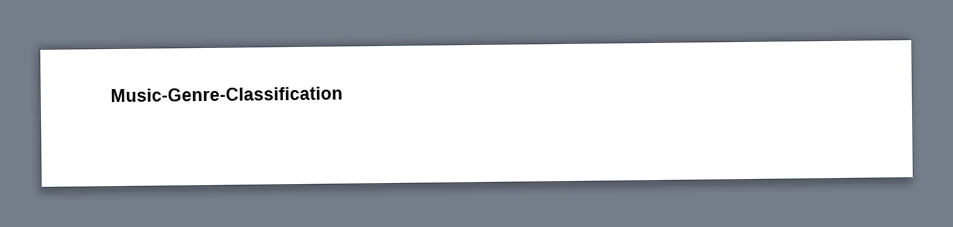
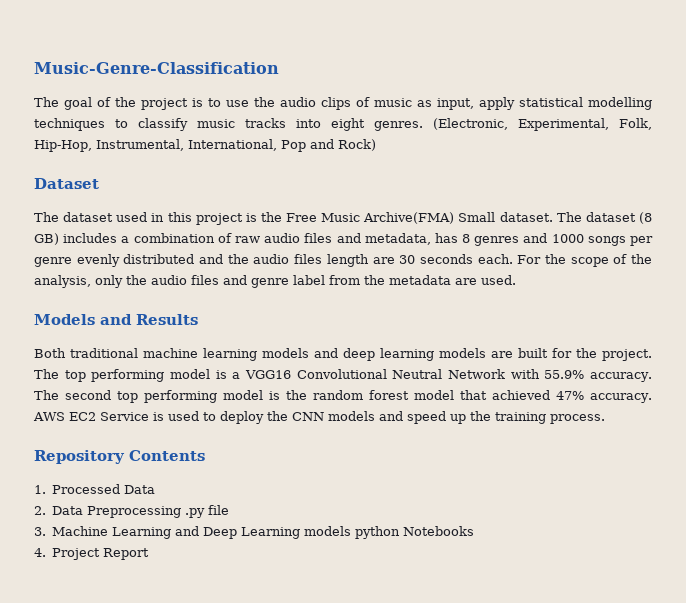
+ The goal of the project is to use the audio clips of music as input, apply statistical modelling techniques to classify music tracks into eight genres. (Electronic, Experimental, Folk, Hip-Hop, Instrumental, International, Pop and Rock)
+ Dataset
+ The dataset used in this project is the Free Music Archive(FMA) Small dataset. The dataset (8 GB) includes a combination of raw audio files and metadata, has 8 genres and 1000 songs per genre evenly distributed and the audio files length are 30 seconds each. For the scope of the analysis, only the audio files and genre label from the metadata are used.
+ Models and Results
+ Both traditional machine learning models and deep learning models are built for the project. The top performing model is a VGG16 Convolutional Neutral Network with 55.9% accuracy. The second top performing model is the random forest model that achieved 47% accuracy. AWS EC2 Service is used to deploy the CNN models and speed up the training process.
+ Repository Contents
+ 1. Processed Data
+ 2. Data Preprocessing .py file
+ 3. Machine Learning and Deep Learning models python Notebooks
+ 4. Project Report

